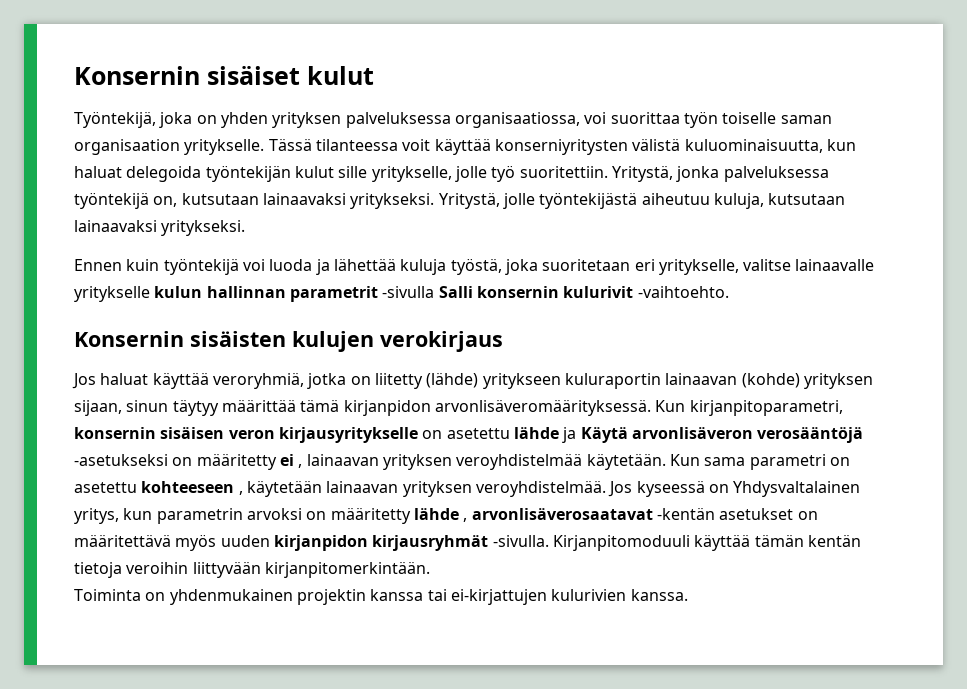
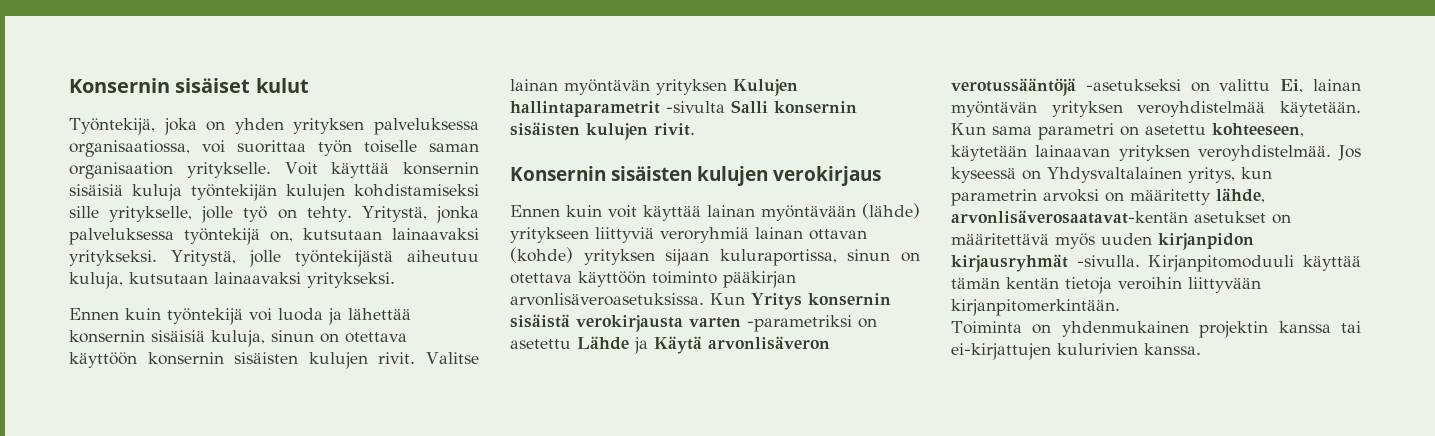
- Tässä tilanteessa voit käyttää konserniyritysten välistä kuluominaisuutta, kun haluat delegoida työntekijän kulut sille yritykselle, jolle työ suoritettiin.
+ Voit käyttää konsernin sisäisiä kuluja työntekijän kulujen kohdistamiseksi sille yritykselle, jolle työ on tehty.
- Ennen kuin työntekijä voi luoda ja lähettää kuluja työstä, joka suoritetaan eri yritykselle, valitse lainaavalle yritykselle kulun hallinnan parametrit -sivulla Salli konsernin kulurivit -vaihtoehto.
+ Ennen kuin työntekijä voi luoda ja lähettää konsernin sisäisiä kuluja, sinun on otettava käyttöön konsernin sisäisten kulujen rivit. Valitse lainan myöntävän yrityksen Kulujen hallintaparametrit -sivulta Salli konsernin sisäisten kulujen rivit.
  Konsernin sisäisten kulujen verokirjaus
- Jos haluat käyttää veroryhmiä, jotka on liitetty (lähde) yritykseen kuluraportin lainaavan (kohde) yrityksen sijaan, sinun täytyy määrittää tämä kirjanpidon arvonlisäveromäärityksessä. Kun kirjanpitoparametri, konsernin sisäisen veron kirjausyritykselle on asetettu lähde ja Käytä arvonlisäveron verosääntöjä -asetukseksi on määritetty ei , lainaavan yrityksen veroyhdistelmää käytetään.
+ Ennen kuin voit käyttää lainan myöntävään (lähde) yritykseen liittyviä veroryhmiä lainan ottavan (kohde) yrityksen sijaan kuluraportissa, sinun on otettava käyttöön toiminto pääkirjan arvonlisäveroasetuksissa. Kun Yritys konsernin sisäistä verokirjausta varten -parametriksi on asetettu Lähde ja Käytä arvonlisäveron verotussääntöjä -asetukseksi on valittu Ei, lainan myöntävän yrityksen veroyhdistelmää käytetään.
- Kun sama parametri on asetettu kohteeseen , käytetään lainaavan yrityksen veroyhdistelmää.
+ Kun sama parametri on asetettu kohteeseen, käytetään lainaavan yrityksen veroyhdistelmää.
- Jos kyseessä on Yhdysvaltalainen yritys, kun parametrin arvoksi on määritetty lähde , arvonlisäverosaatavat -kentän asetukset on määritettävä myös uuden kirjanpidon kirjausryhmät -sivulla.
+ Jos kyseessä on Yhdysvaltalainen yritys, kun parametrin arvoksi on määritetty lähde, arvonlisäverosaatavat-kentän asetukset on määritettävä myös uuden kirjanpidon kirjausryhmät -sivulla.

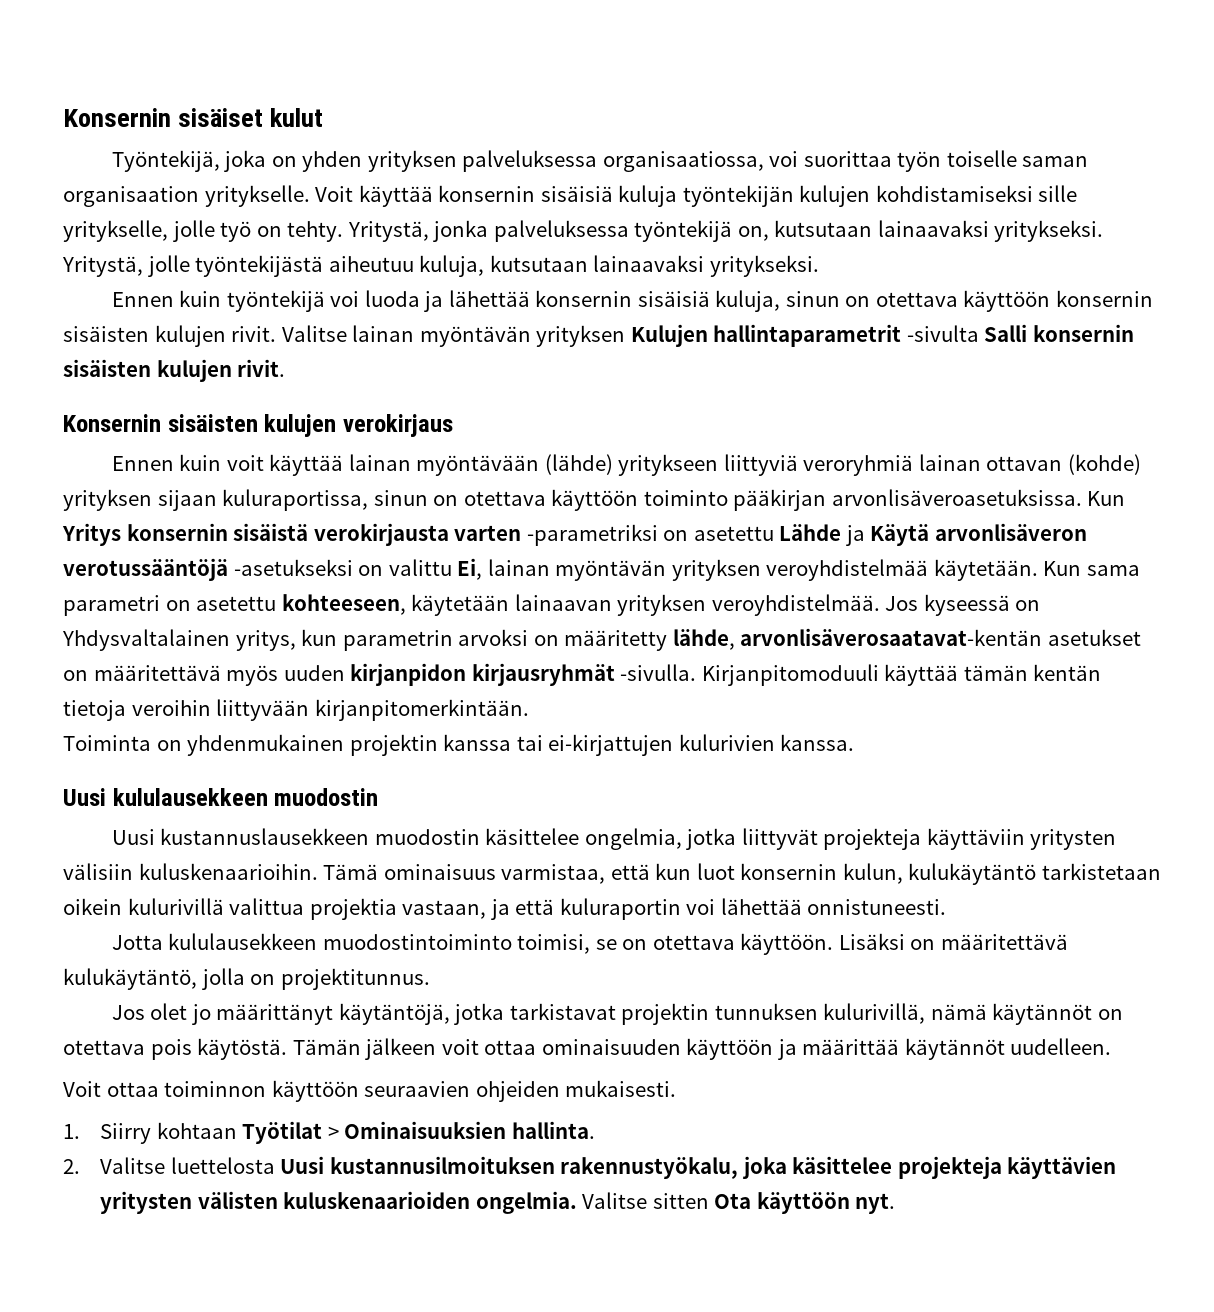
+ Uusi kululausekkeen muodostin
+ Uusi kustannuslausekkeen muodostin käsittelee ongelmia, jotka liittyvät projekteja käyttäviin yritysten välisiin kuluskenaarioihin. Tämä ominaisuus varmistaa, että kun luot konsernin kulun, kulukäytäntö tarkistetaan oikein kulurivillä valittua projektia vastaan, ja että kuluraportin voi lähettää onnistuneesti.
+ Jotta kululausekkeen muodostintoiminto toimisi, se on otettava käyttöön. Lisäksi on määritettävä kulukäytäntö, jolla on projektitunnus.
+ Jos olet jo määrittänyt käytäntöjä, jotka tarkistavat projektin tunnuksen kulurivillä, nämä käytännöt on otettava pois käytöstä. Tämän jälkeen voit ottaa ominaisuuden käyttöön ja määrittää käytännöt uudelleen.
+ Voit ottaa toiminnon käyttöön seuraavien ohjeiden mukaisesti.
+ 1. Siirry kohtaan Työtilat > Ominaisuuksien hallinta.
+ 2. Valitse luettelosta Uusi kustannusilmoituksen rakennustyökalu, joka käsittelee projekteja käyttävien yritysten välisten kuluskenaarioiden ongelmia. Valitse sitten Ota käyttöön nyt.

